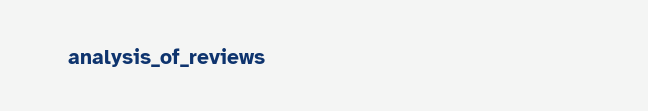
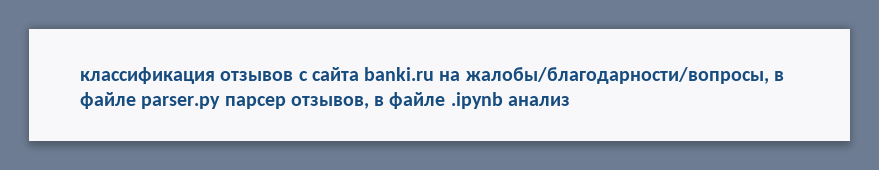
- analysis_of_reviews
+ классификация отзывов с сайта banki.ru на жалобы/благодарности/вопросы, в файле parser.py парсер отзывов, в файле .ipynb анализ

